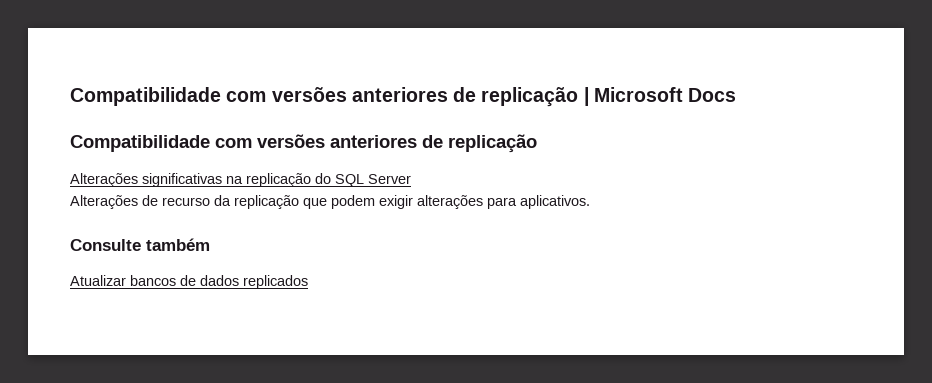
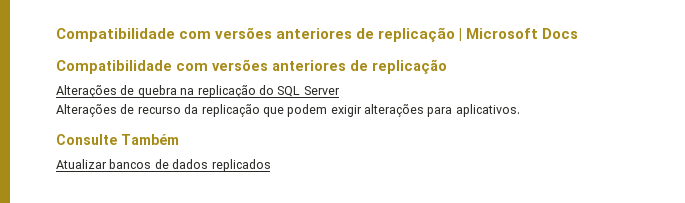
- Alterações significativas na replicação do SQL Server
+ Alterações de quebra na replicação do SQL Server
- Consulte também
+ Consulte Também

